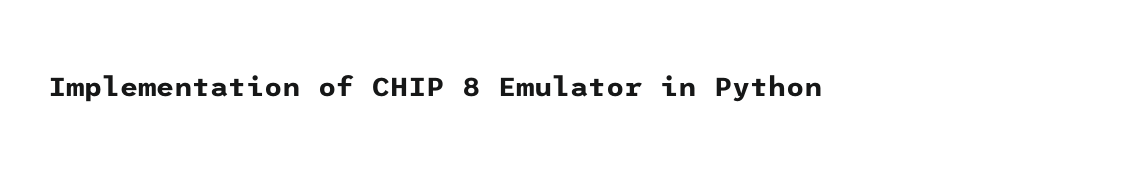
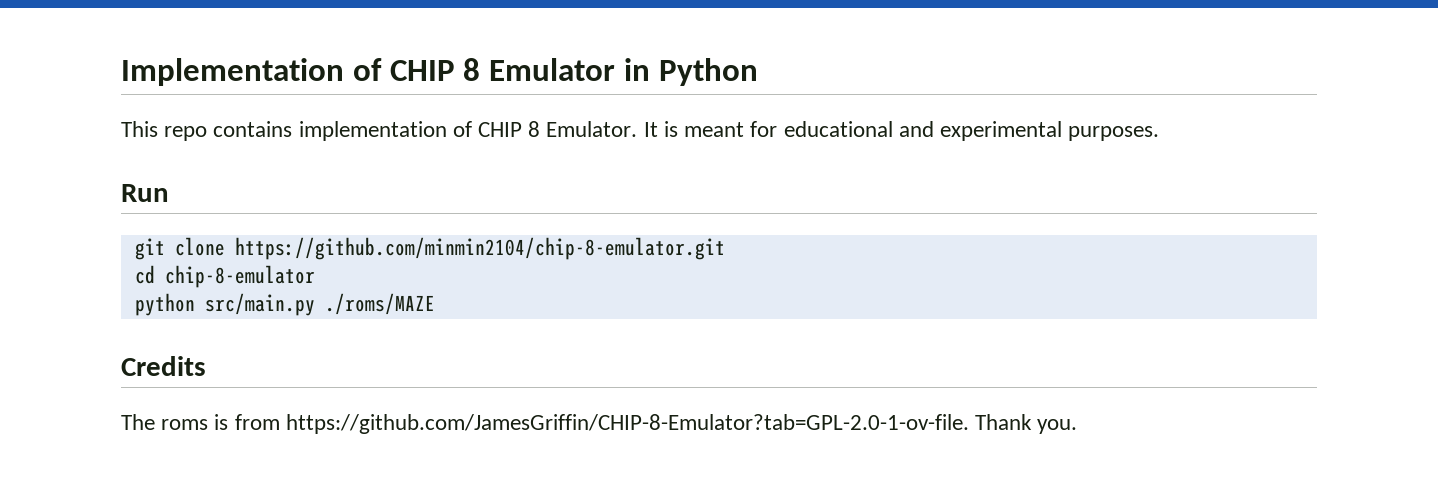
+ This repo contains implementation of CHIP 8 Emulator. It is meant for educational and experimental purposes.
+ Run
+ git clone https://github.com/minmin2104/chip-8-emulator.git
+ cd chip-8-emulator
+ python src/main.py ./roms/MAZE
+ Credits
+ The roms is from https://github.com/JamesGriffin/CHIP-8-Emulator?tab=GPL-2.0-1-ov-file. Thank you.

